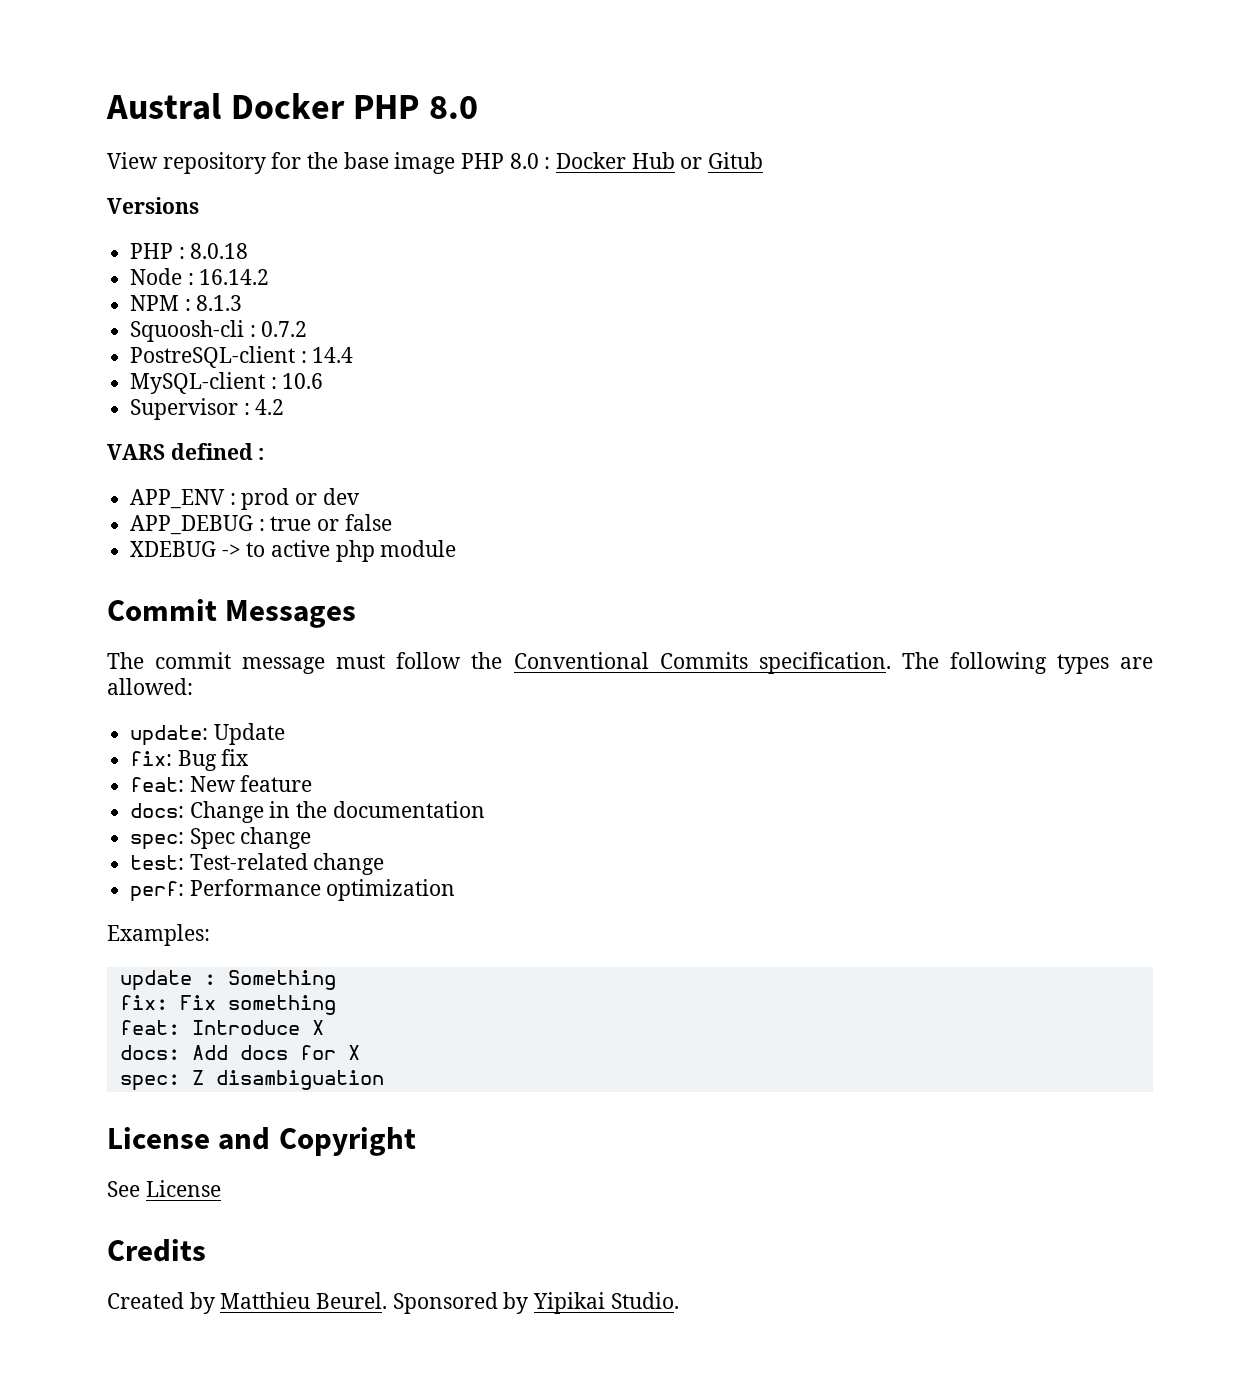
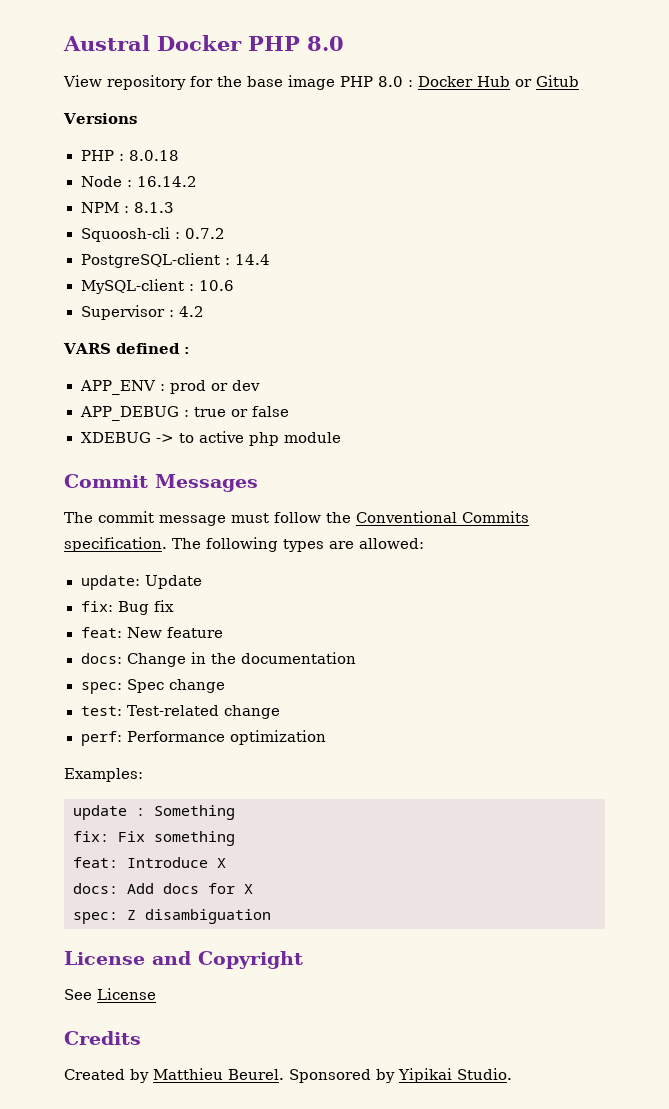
- PostreSQL-client : 14.4
+ PostgreSQL-client : 14.4

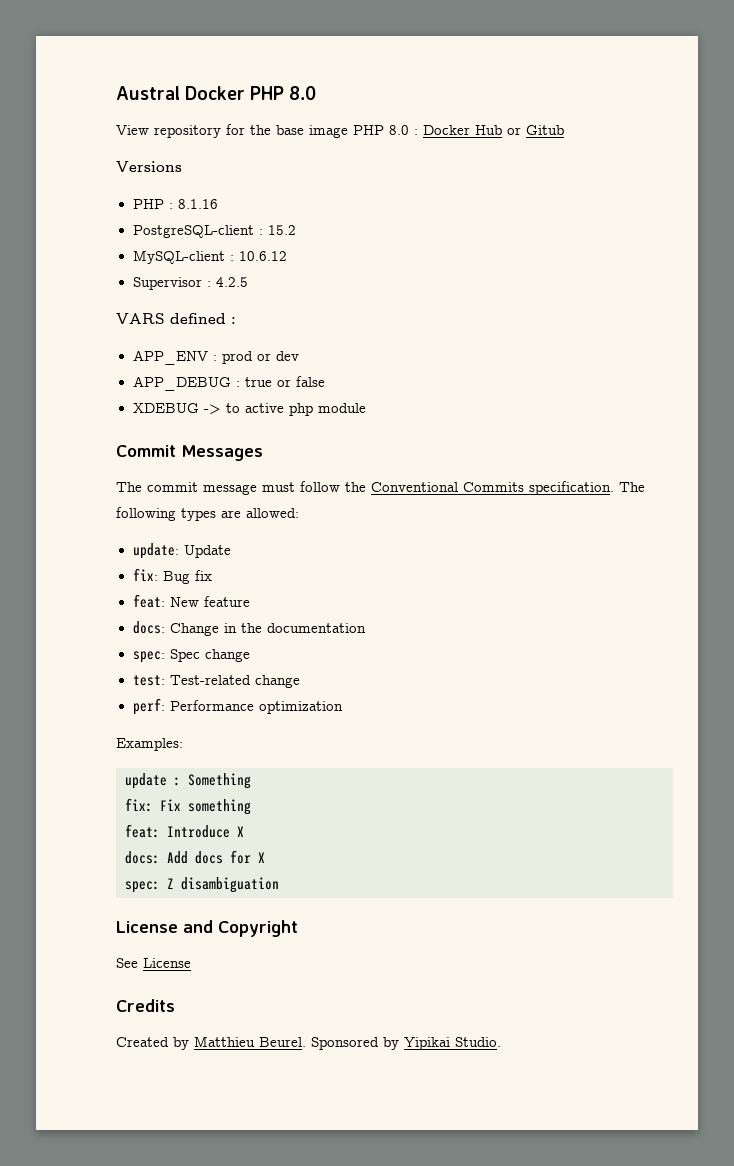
- PHP : 8.0.18
- Node : 16.14.2
- NPM : 8.1.3
- Squoosh-cli : 0.7.2
+ PHP : 8.1.16
- PostgreSQL-client : 14.4
+ PostgreSQL-client : 15.2
- MySQL-client : 10.6
+ MySQL-client : 10.6.12
- Supervisor : 4.2
+ Supervisor : 4.2.5

